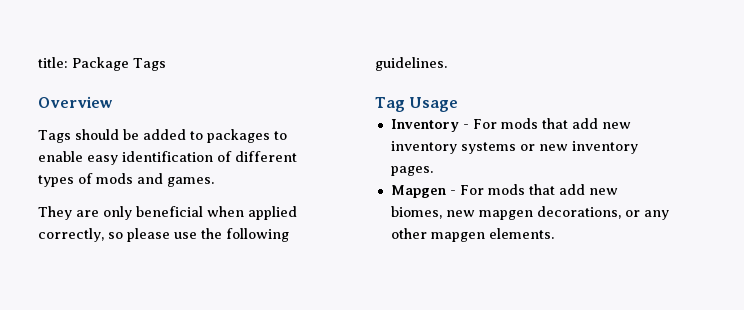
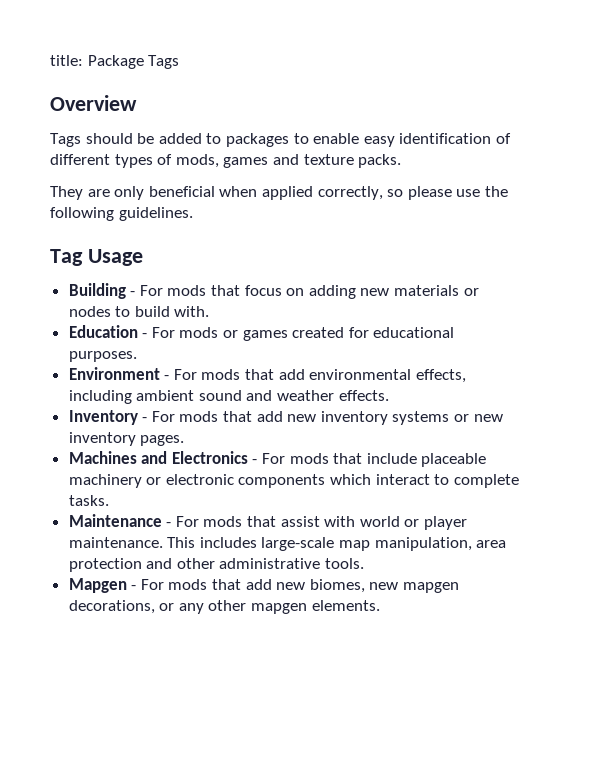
- Tags should be added to packages to enable easy identification of different types of mods and games.
+ Tags should be added to packages to enable easy identification of different types of mods, games and texture packs.
+ Building - For mods that focus on adding new materials or nodes to build with.
+ Education - For mods or games created for educational purposes.
+ Environment - For mods that add environmental effects, including ambient sound and weather effects.
+ Machines and Electronics - For mods that include placeable machinery or electronic components which interact to complete tasks.
+ Maintenance - For mods that assist with world or player maintenance. This includes large-scale map manipulation, area protection and other administrative tools.

